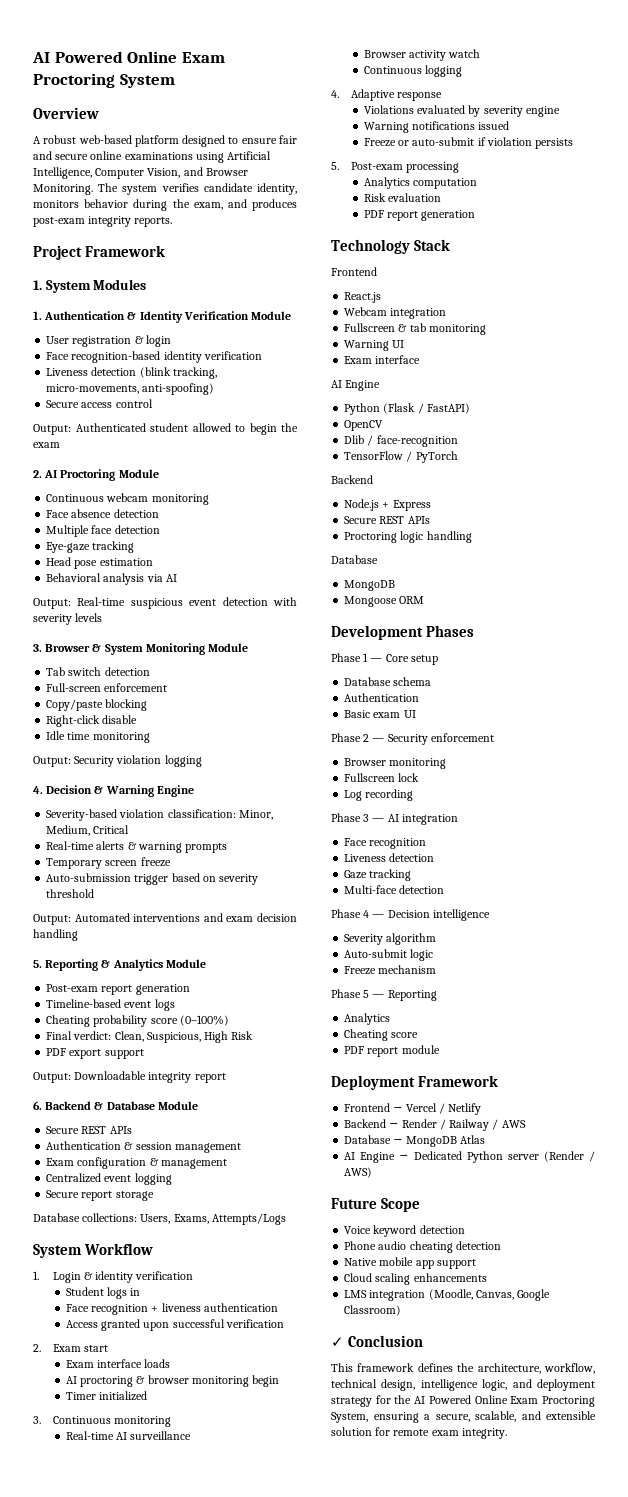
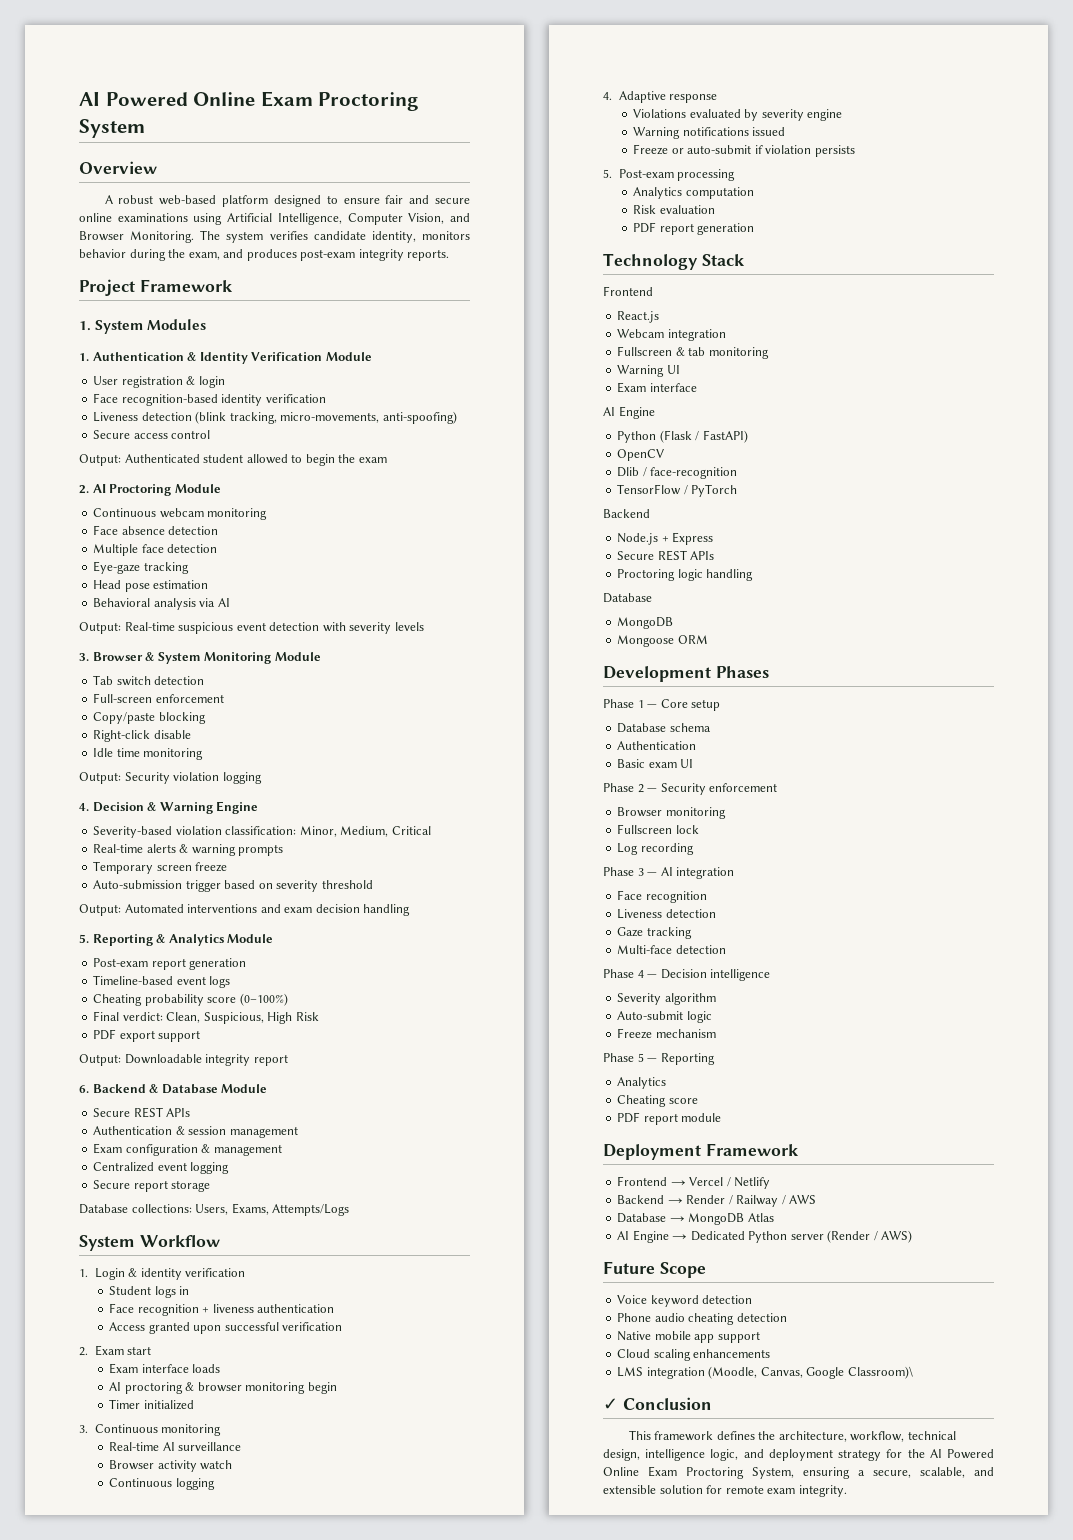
- LMS integration (Moodle, Canvas, Google Classroom)
+ LMS integration (Moodle, Canvas, Google Classroom)\

